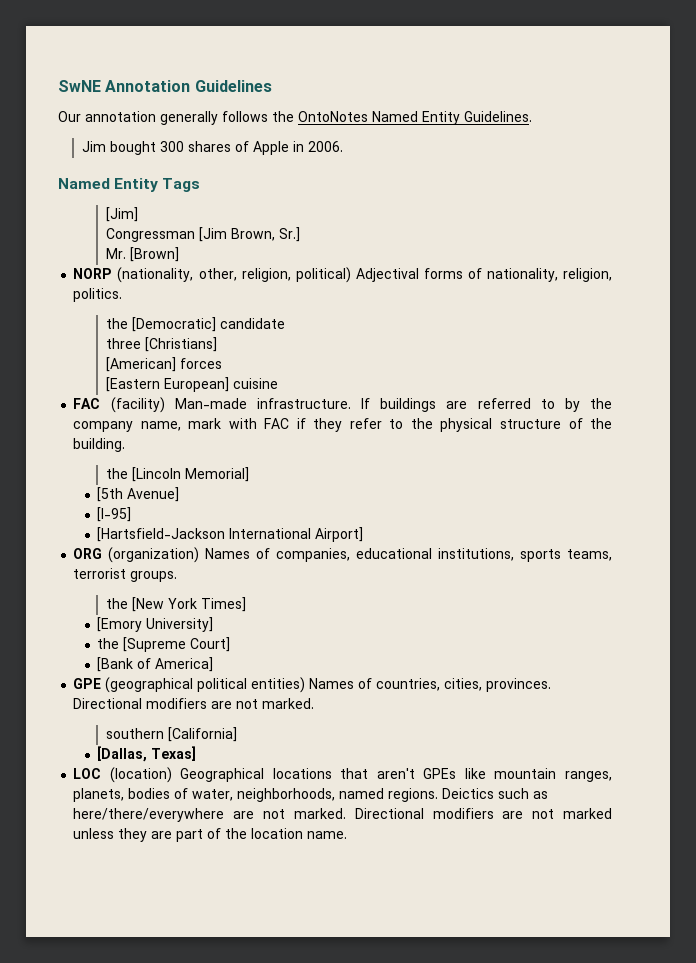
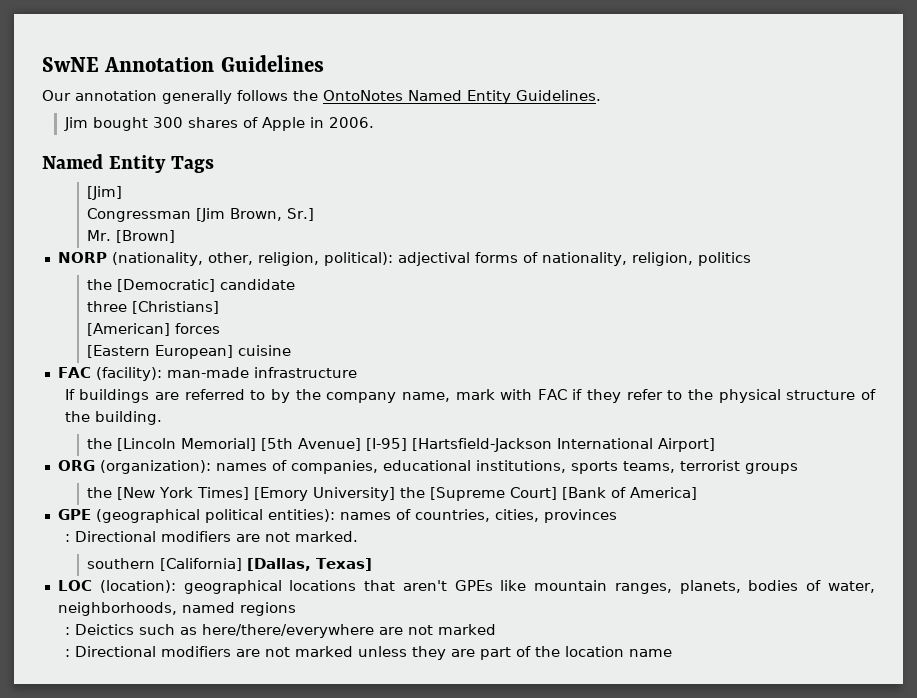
- NORP (nationality, other, religion, political) Adjectival forms of nationality, religion, politics.
+ NORP (nationality, other, religion, political): adjectival forms of nationality, religion, politics
- FAC (facility) Man-made infrastructure. If buildings are referred to by the company name, mark with FAC if they refer to the physical structure of the building.
+ FAC (facility): man-made infrastructure
+ If buildings are referred to by the company name, mark with FAC if they refer to the physical structure of the building.
- the [Lincoln Memorial]
- [5th Avenue]
- [I-95]
- [Hartsfield-Jackson International Airport]
+ the [Lincoln Memorial] [5th Avenue] [I-95] [Hartsfield-Jackson International Airport]
- ORG (organization) Names of companies, educational institutions, sports teams, terrorist groups.
+ ORG (organization): names of companies, educational institutions, sports teams, terrorist groups
- the [New York Times]
- [Emory University]
- the [Supreme Court]
- [Bank of America]
+ the [New York Times] [Emory University] the [Supreme Court] [Bank of America]
- GPE (geographical political entities) Names of countries, cities, provinces. Directional modifiers are not marked.
+ GPE (geographical political entities): names of countries, cities, provinces
+ : Directional modifiers are not marked.
- southern [California]
- [Dallas, Texas]
+ southern [California] [Dallas, Texas]
- LOC (location) Geographical locations that aren't GPEs like mountain ranges, planets, bodies of water, neighborhoods, named regions. Deictics such as here/there/everywhere are not marked. Directional modifiers are not marked unless they are part of the location name.
+ LOC (location): geographical locations that aren't GPEs like mountain ranges, planets, bodies of water, neighborhoods, named regions
+ : Deictics such as here/there/everywhere are not marked
+ : Directional modifiers are not marked unless they are part of the location name

